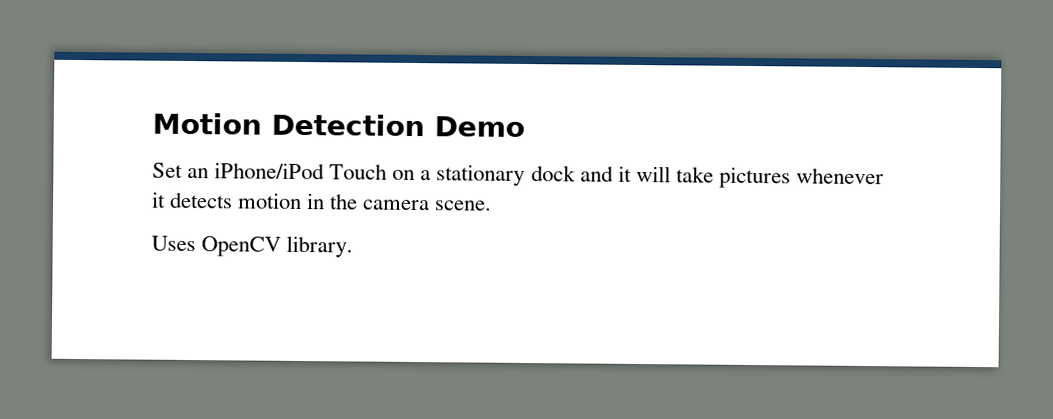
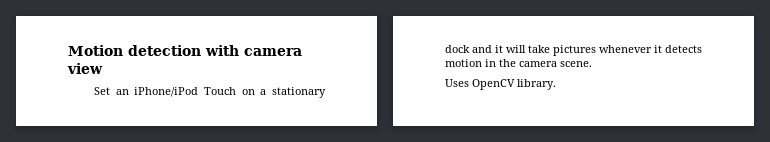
- Motion Detection Demo
+ Motion detection with camera view

